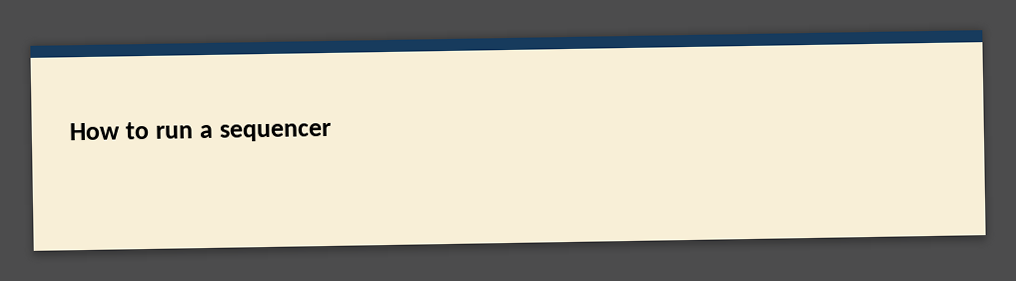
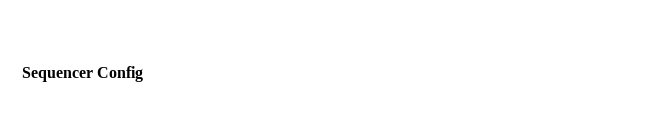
- How to run a sequencer
+ Sequencer Config

